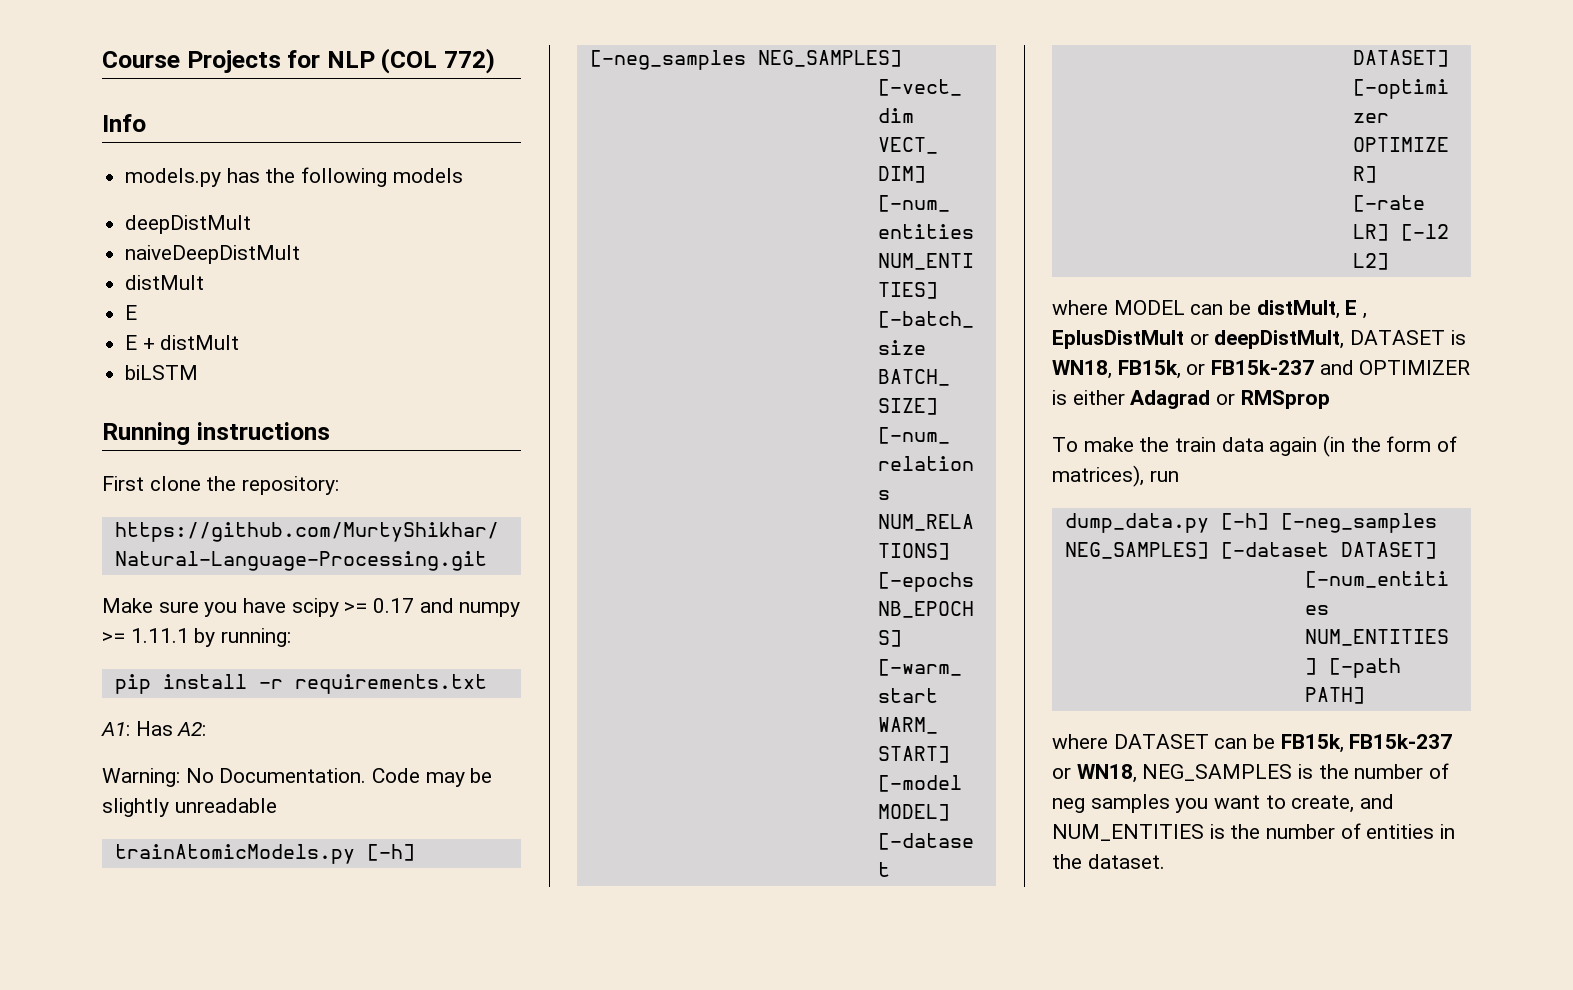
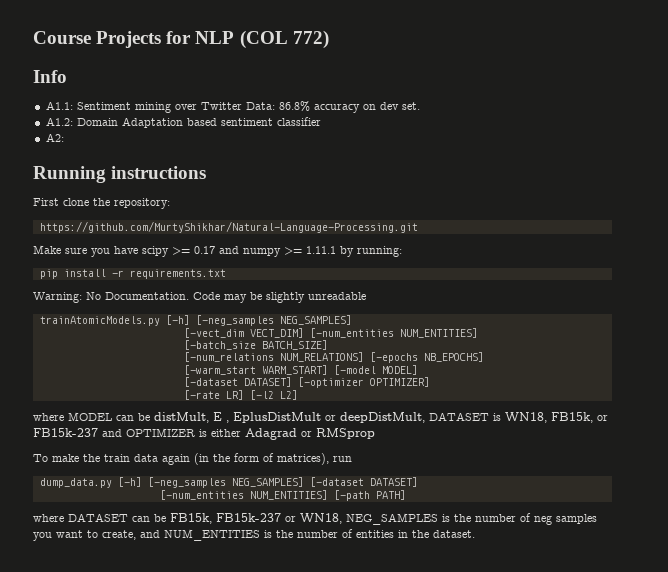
- models.py has the following models
- deepDistMult
- naiveDeepDistMult
- distMult
- E
- E + distMult
- biLSTM
+ A1.1: Sentiment mining over Twitter Data: 86.8% accuracy on dev set.
+ A1.2: Domain Adaptation based sentiment classifier
+ A2:
- A1: Has A2:

